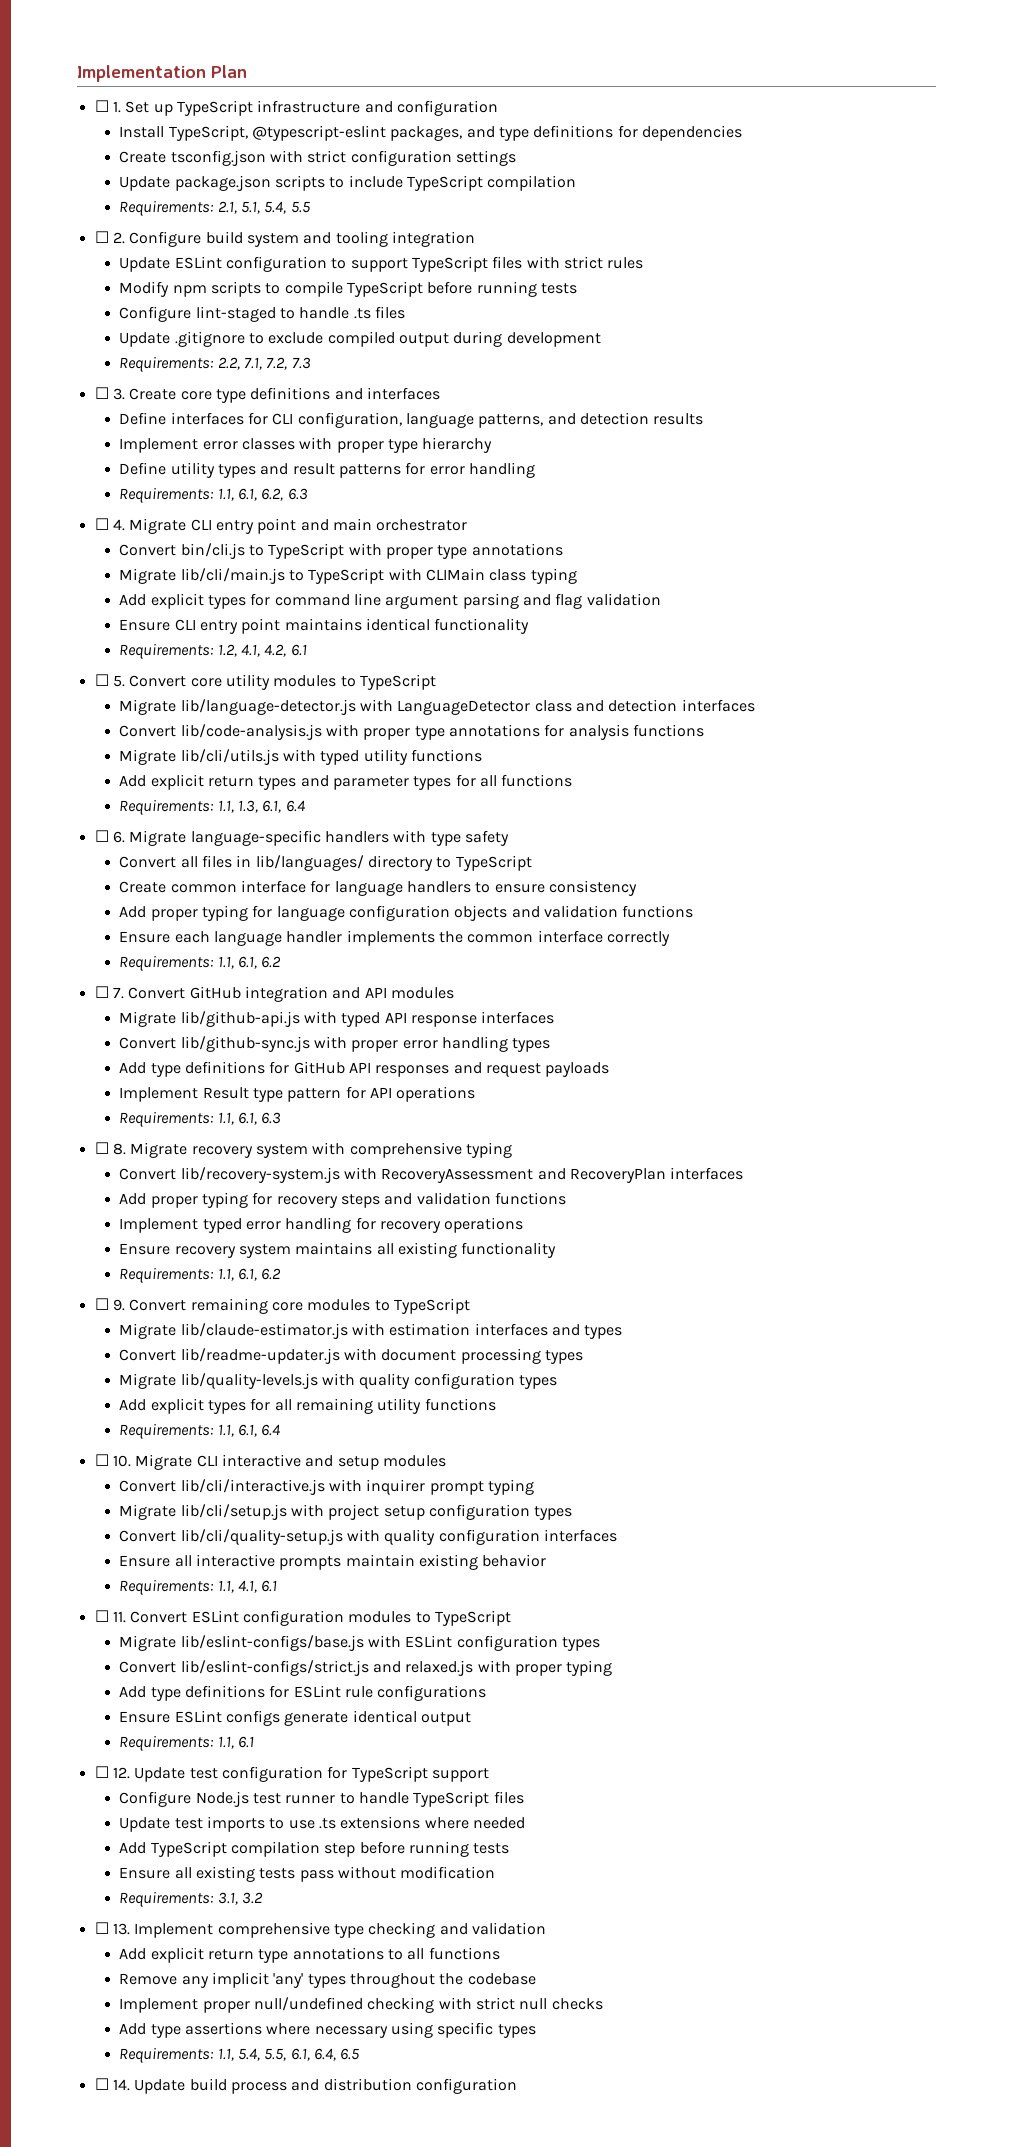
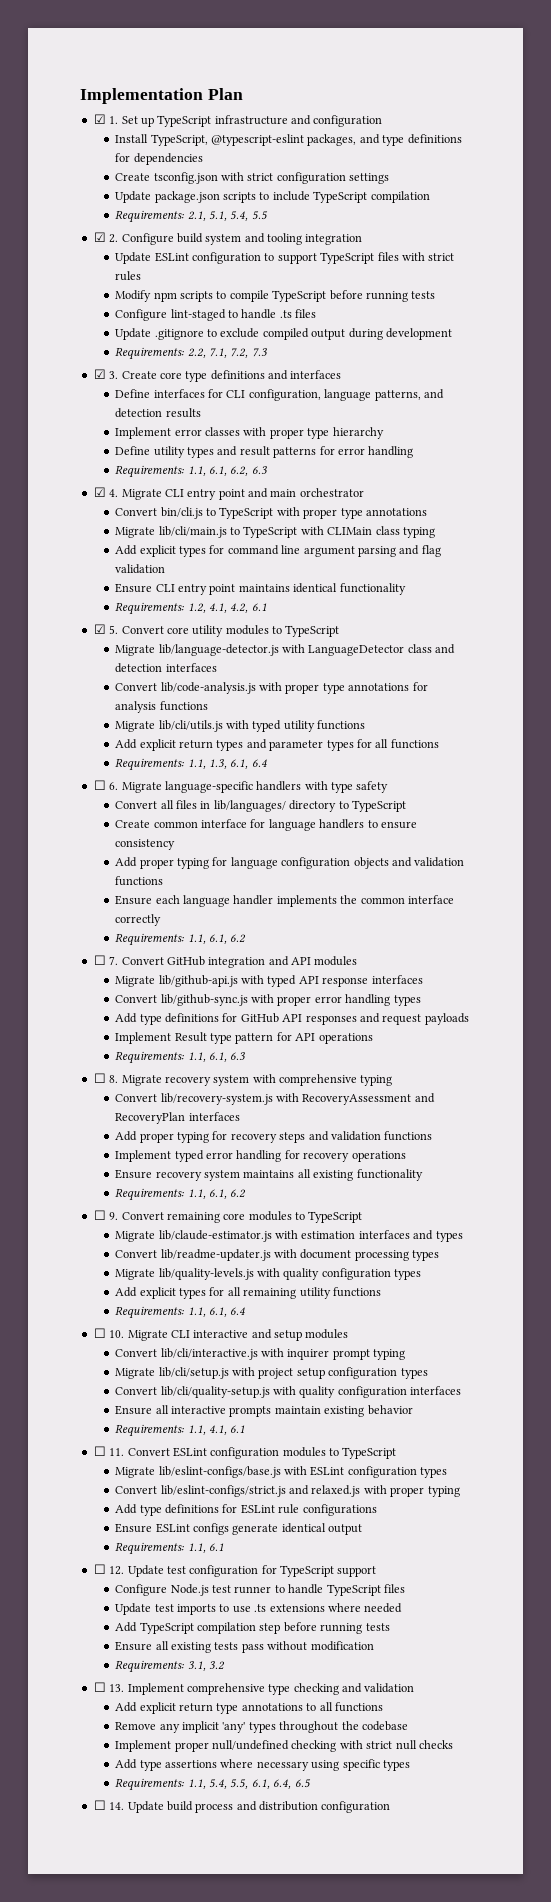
- ☐ 1. Set up TypeScript infrastructure and configuration
+ ☑ 1. Set up TypeScript infrastructure and configuration
- ☐ 2. Configure build system and tooling integration
+ ☑ 2. Configure build system and tooling integration
- ☐ 3. Create core type definitions and interfaces
+ ☑ 3. Create core type definitions and interfaces
- ☐ 4. Migrate CLI entry point and main orchestrator
+ ☑ 4. Migrate CLI entry point and main orchestrator
- ☐ 5. Convert core utility modules to TypeScript
+ ☑ 5. Convert core utility modules to TypeScript

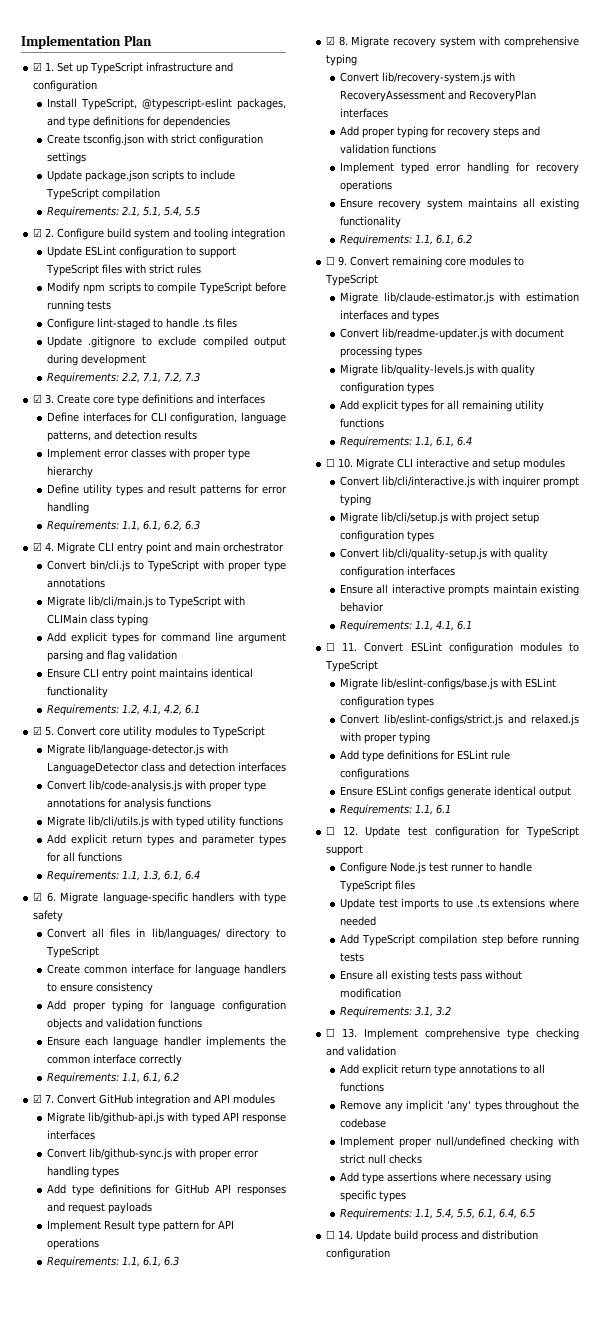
- ☐ 6. Migrate language-specific handlers with type safety
+ ☑ 6. Migrate language-specific handlers with type safety
- ☐ 7. Convert GitHub integration and API modules
+ ☑ 7. Convert GitHub integration and API modules
- ☐ 8. Migrate recovery system with comprehensive typing
+ ☑ 8. Migrate recovery system with comprehensive typing

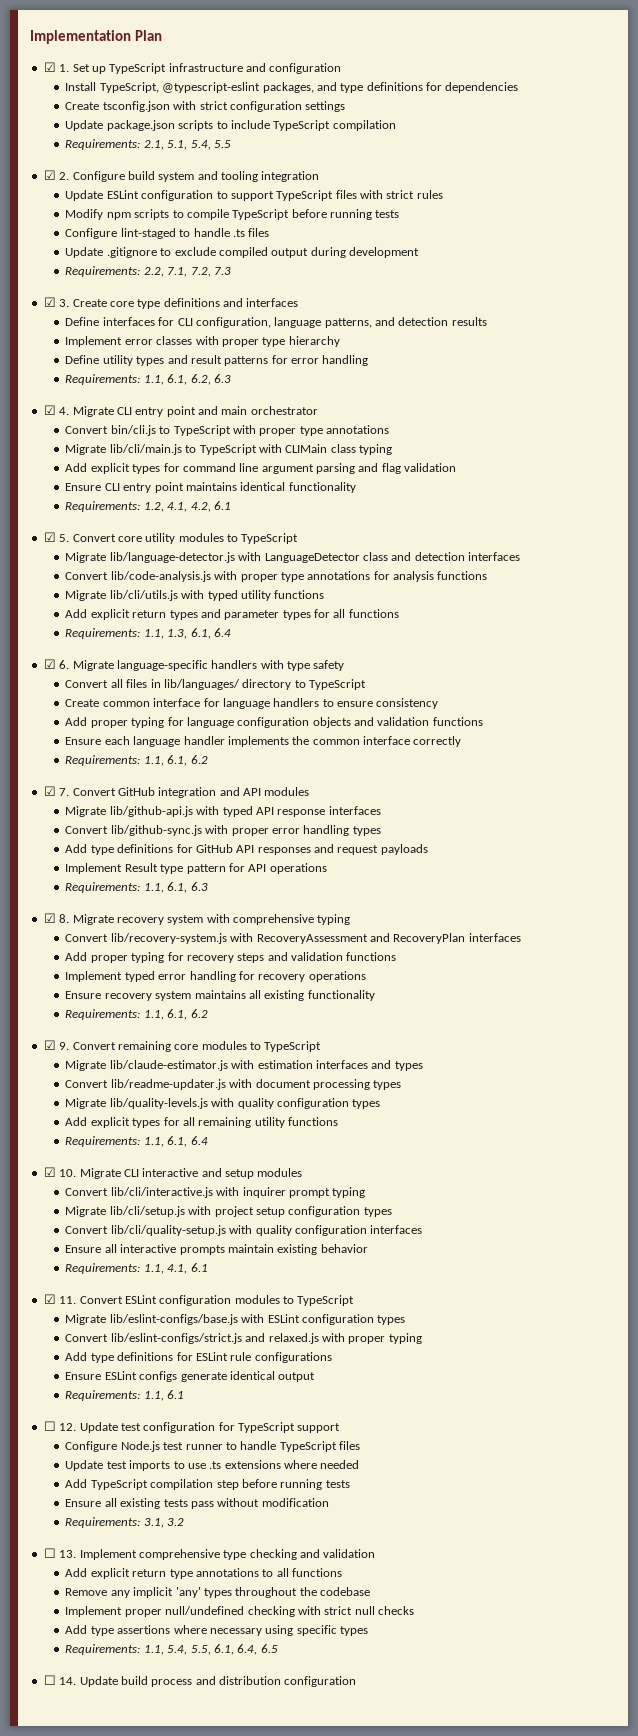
- ☐ 9. Convert remaining core modules to TypeScript
+ ☑ 9. Convert remaining core modules to TypeScript
- ☐ 10. Migrate CLI interactive and setup modules
+ ☑ 10. Migrate CLI interactive and setup modules
- ☐ 11. Convert ESLint configuration modules to TypeScript
+ ☑ 11. Convert ESLint configuration modules to TypeScript

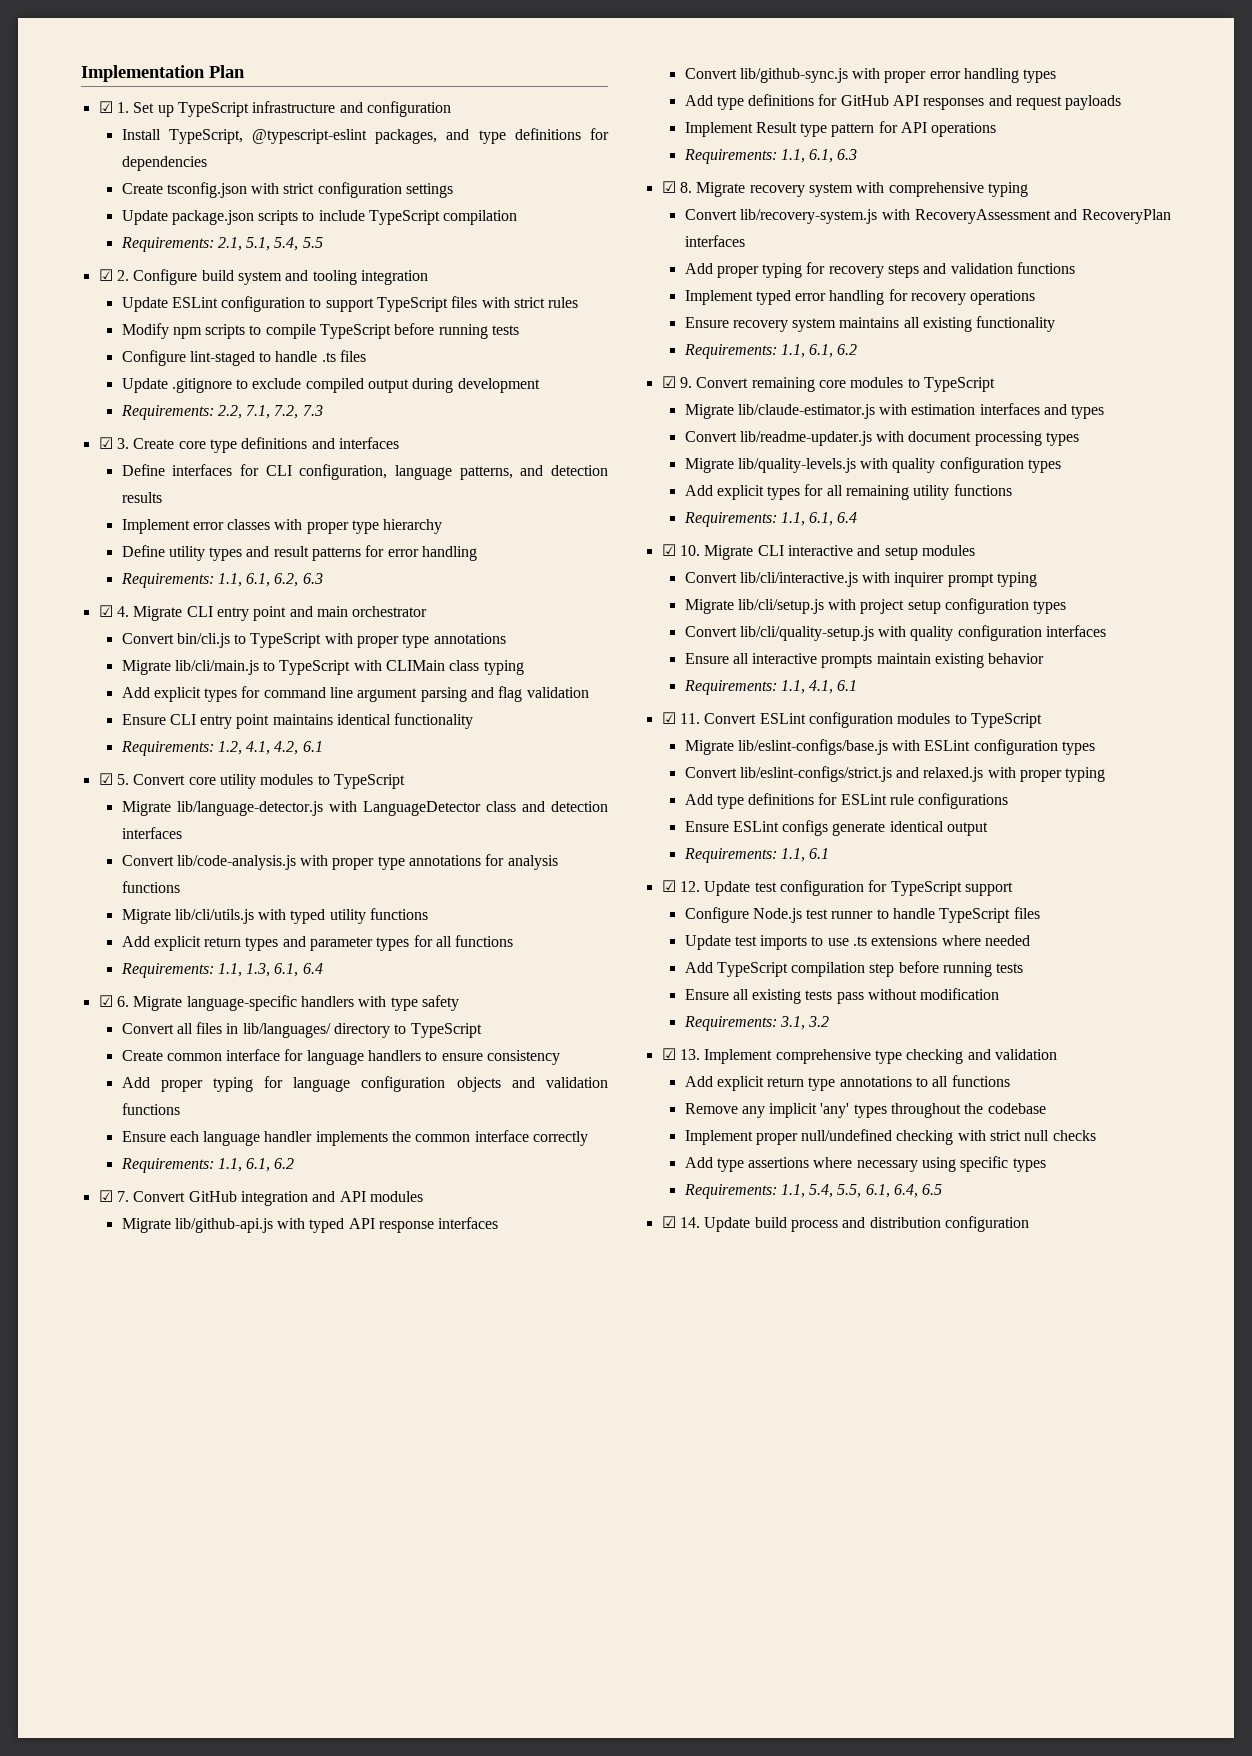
- ☐ 12. Update test configuration for TypeScript support
+ ☑ 12. Update test configuration for TypeScript support
- ☐ 13. Implement comprehensive type checking and validation
+ ☑ 13. Implement comprehensive type checking and validation
- ☐ 14. Update build process and distribution configuration
+ ☑ 14. Update build process and distribution configuration

